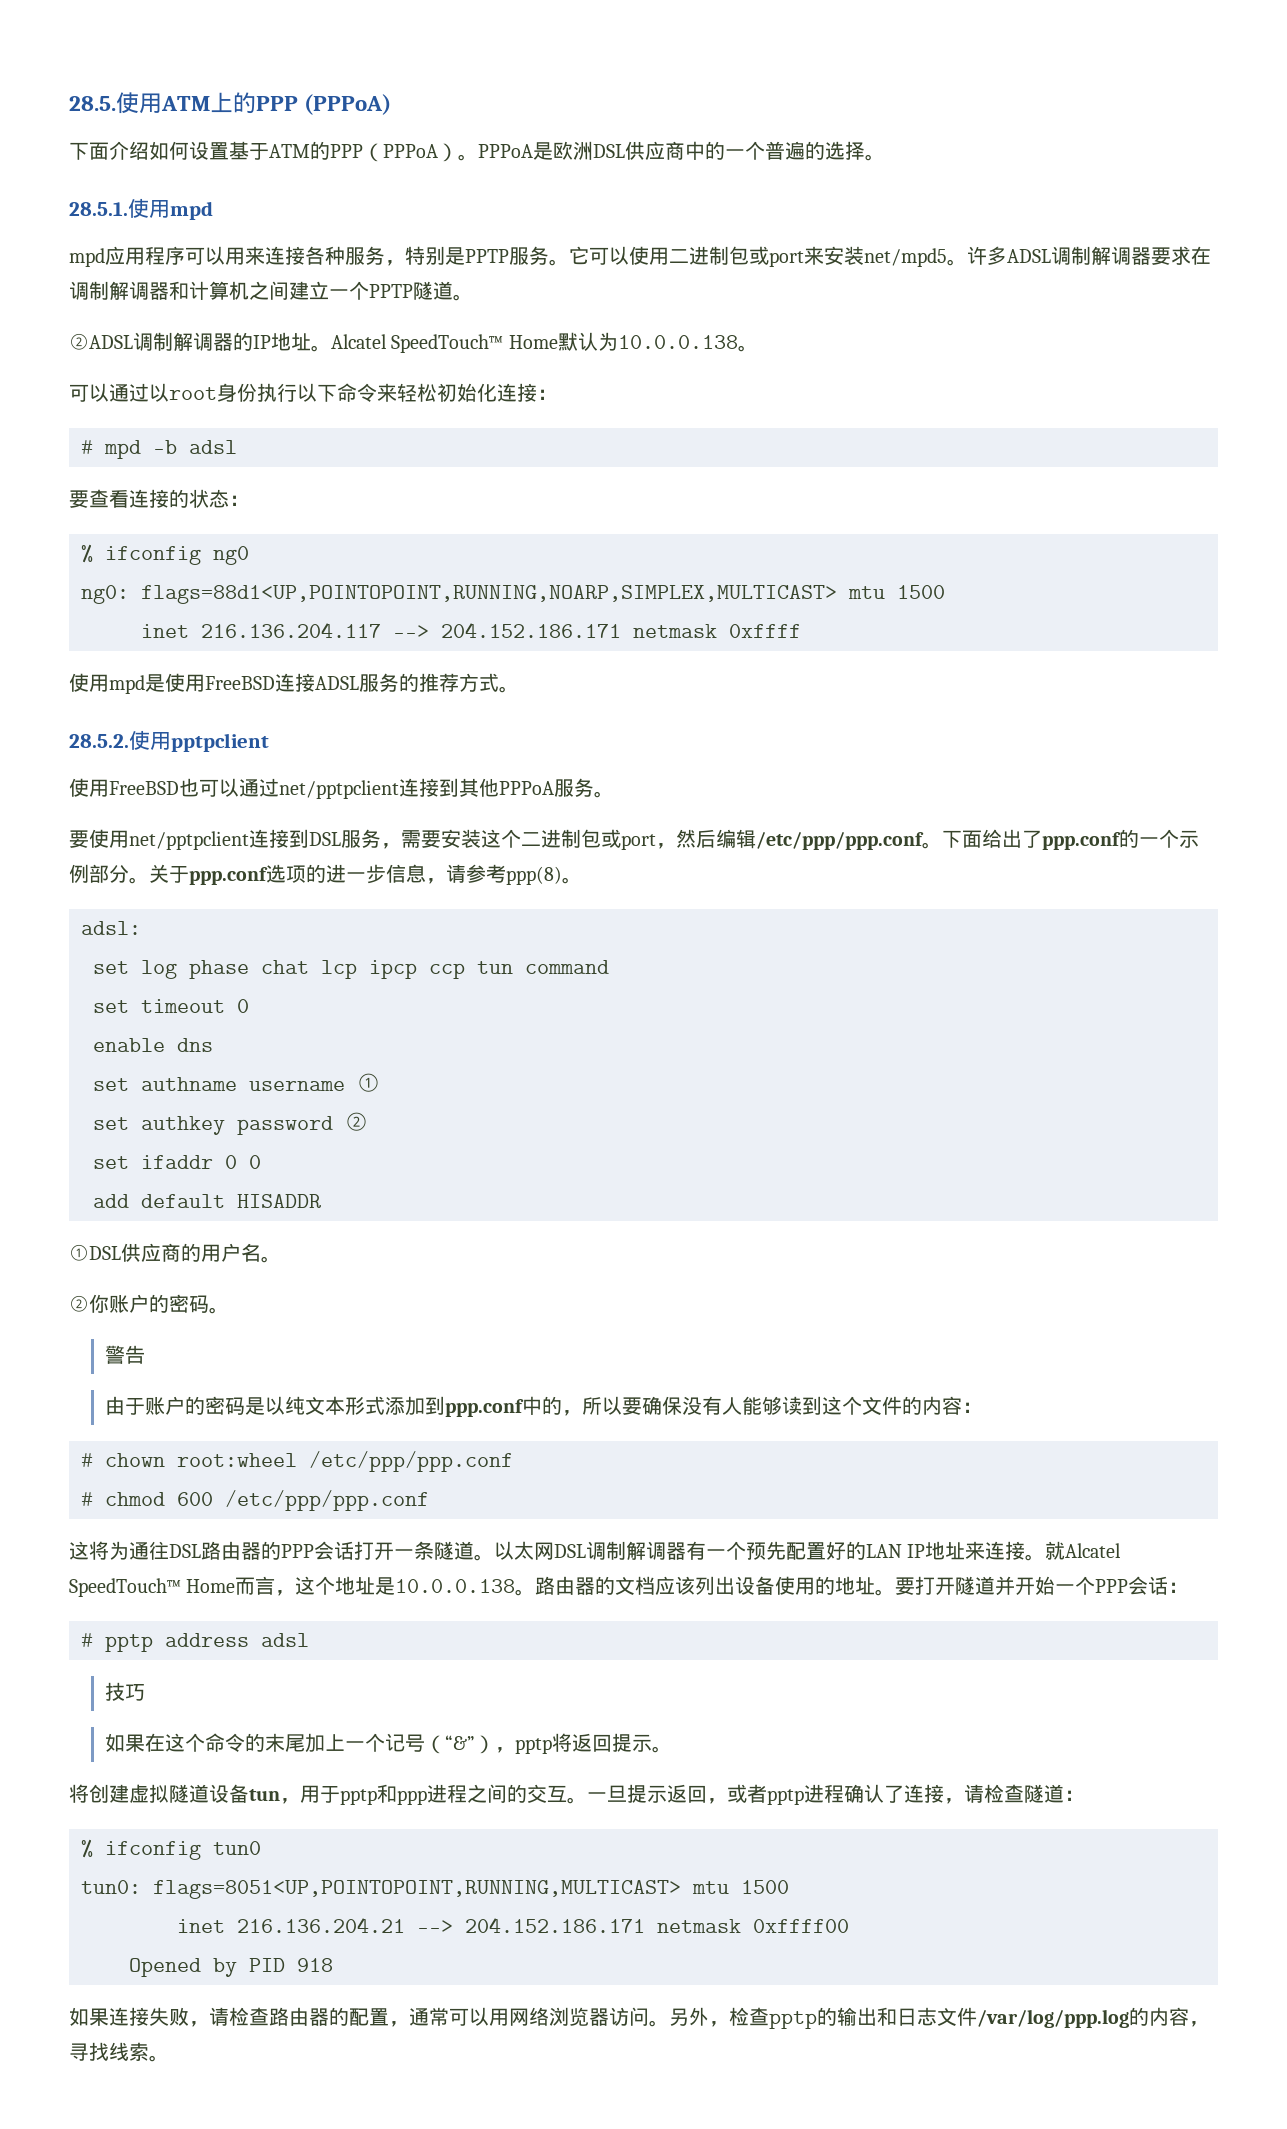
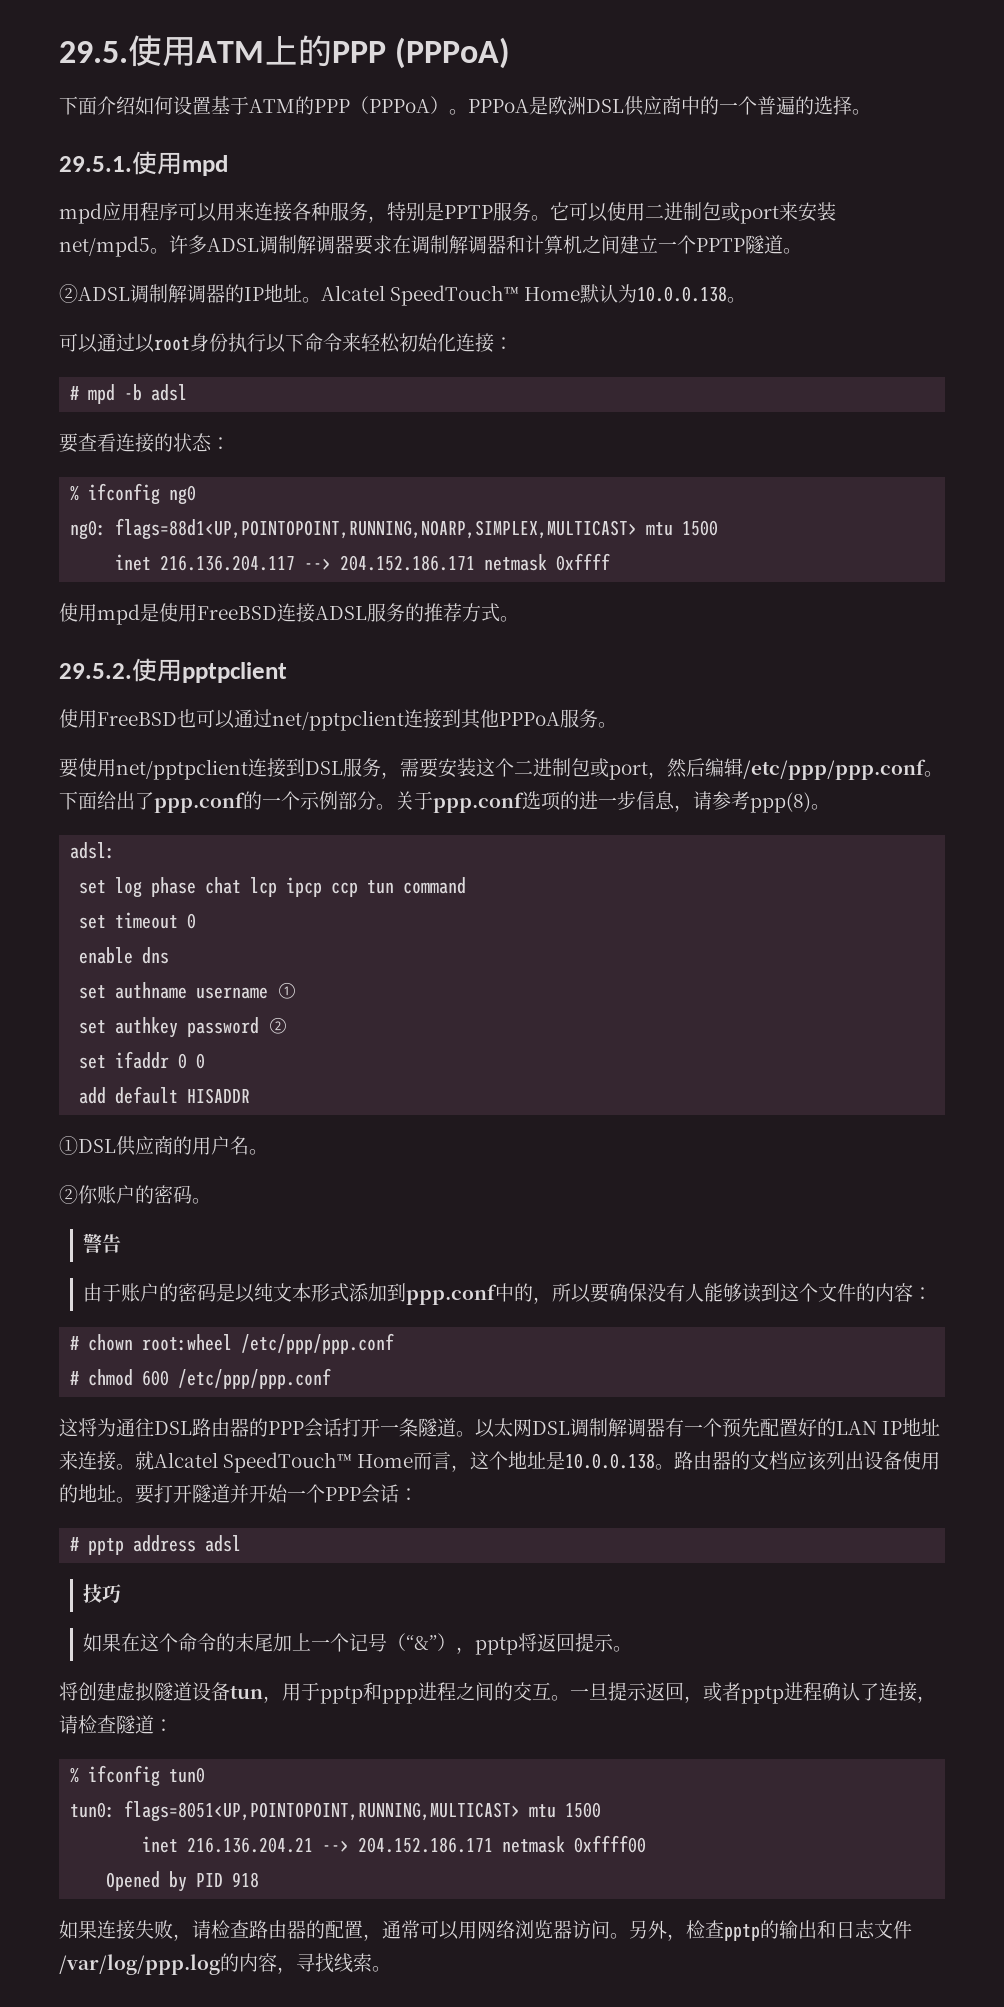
- 28.5.使用ATM上的PPP (PPPoA)
+ 29.5.使用ATM上的PPP (PPPoA)
- 28.5.1.使用mpd
+ 29.5.1.使用mpd
- 28.5.2.使用pptpclient
+ 29.5.2.使用pptpclient

